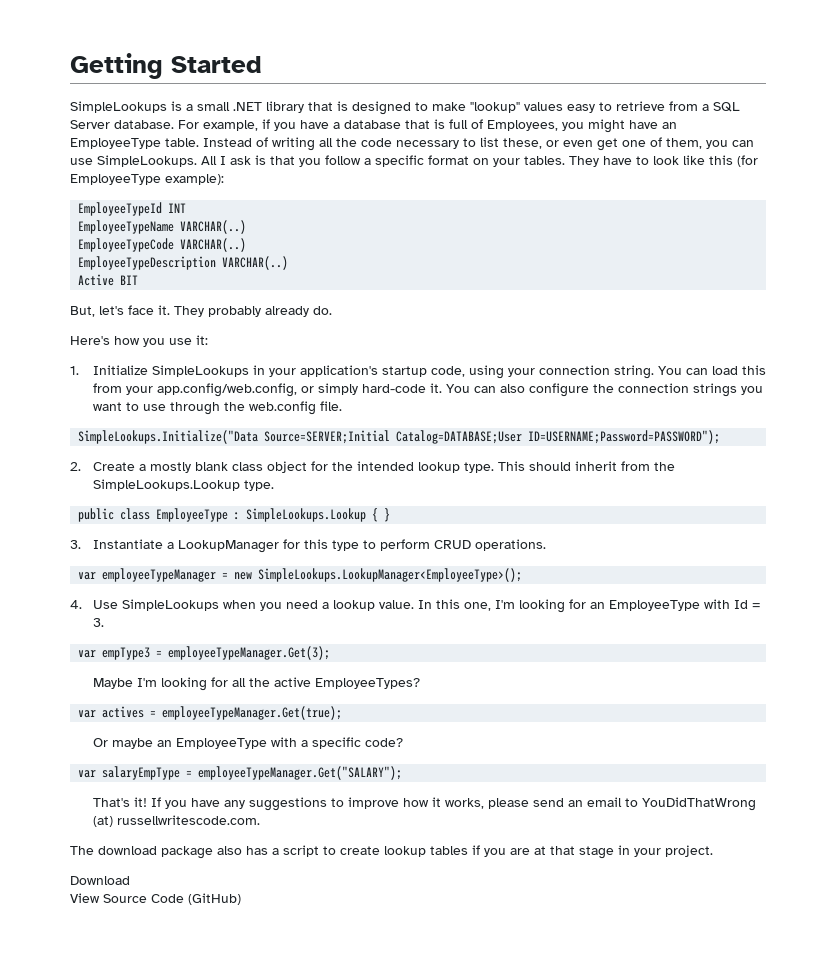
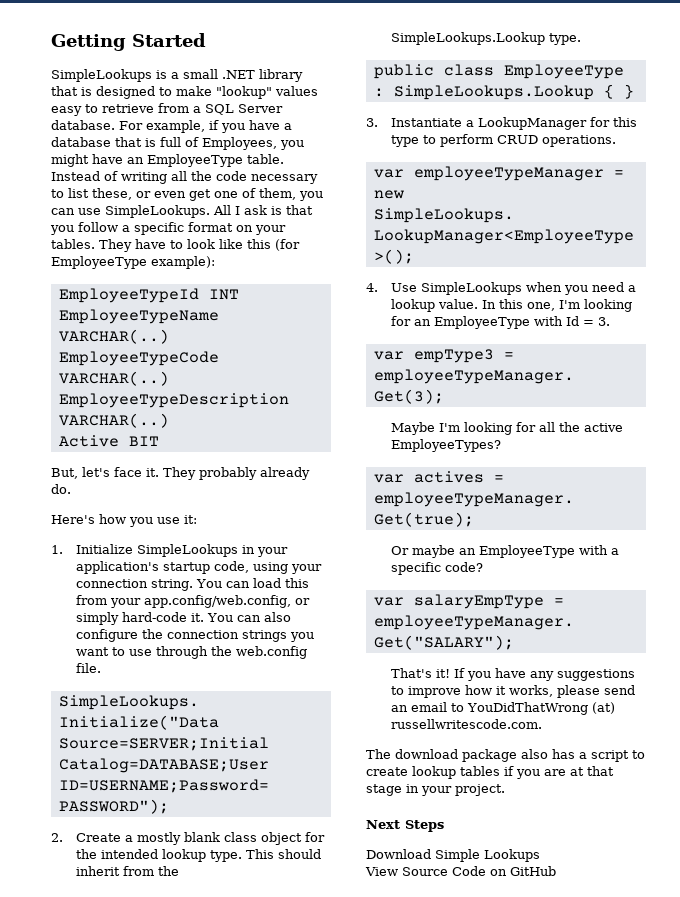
+ Next Steps
- Download
+ Download Simple Lookups
- View Source Code (GitHub)
+ View Source Code on GitHub

